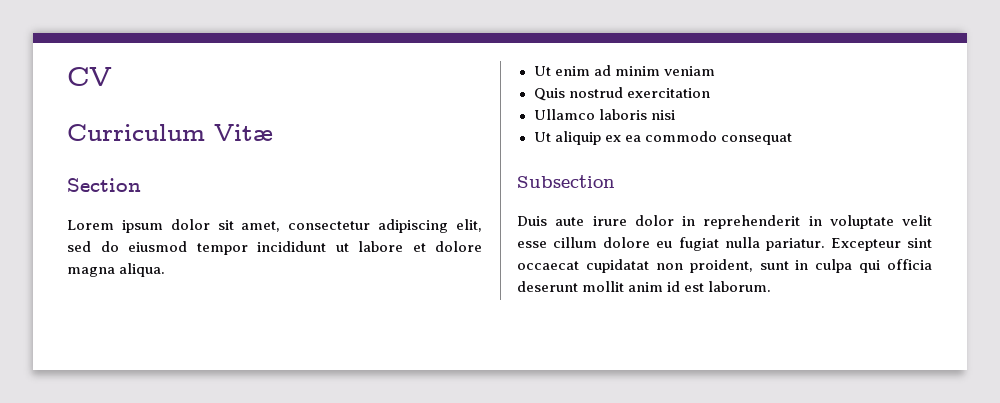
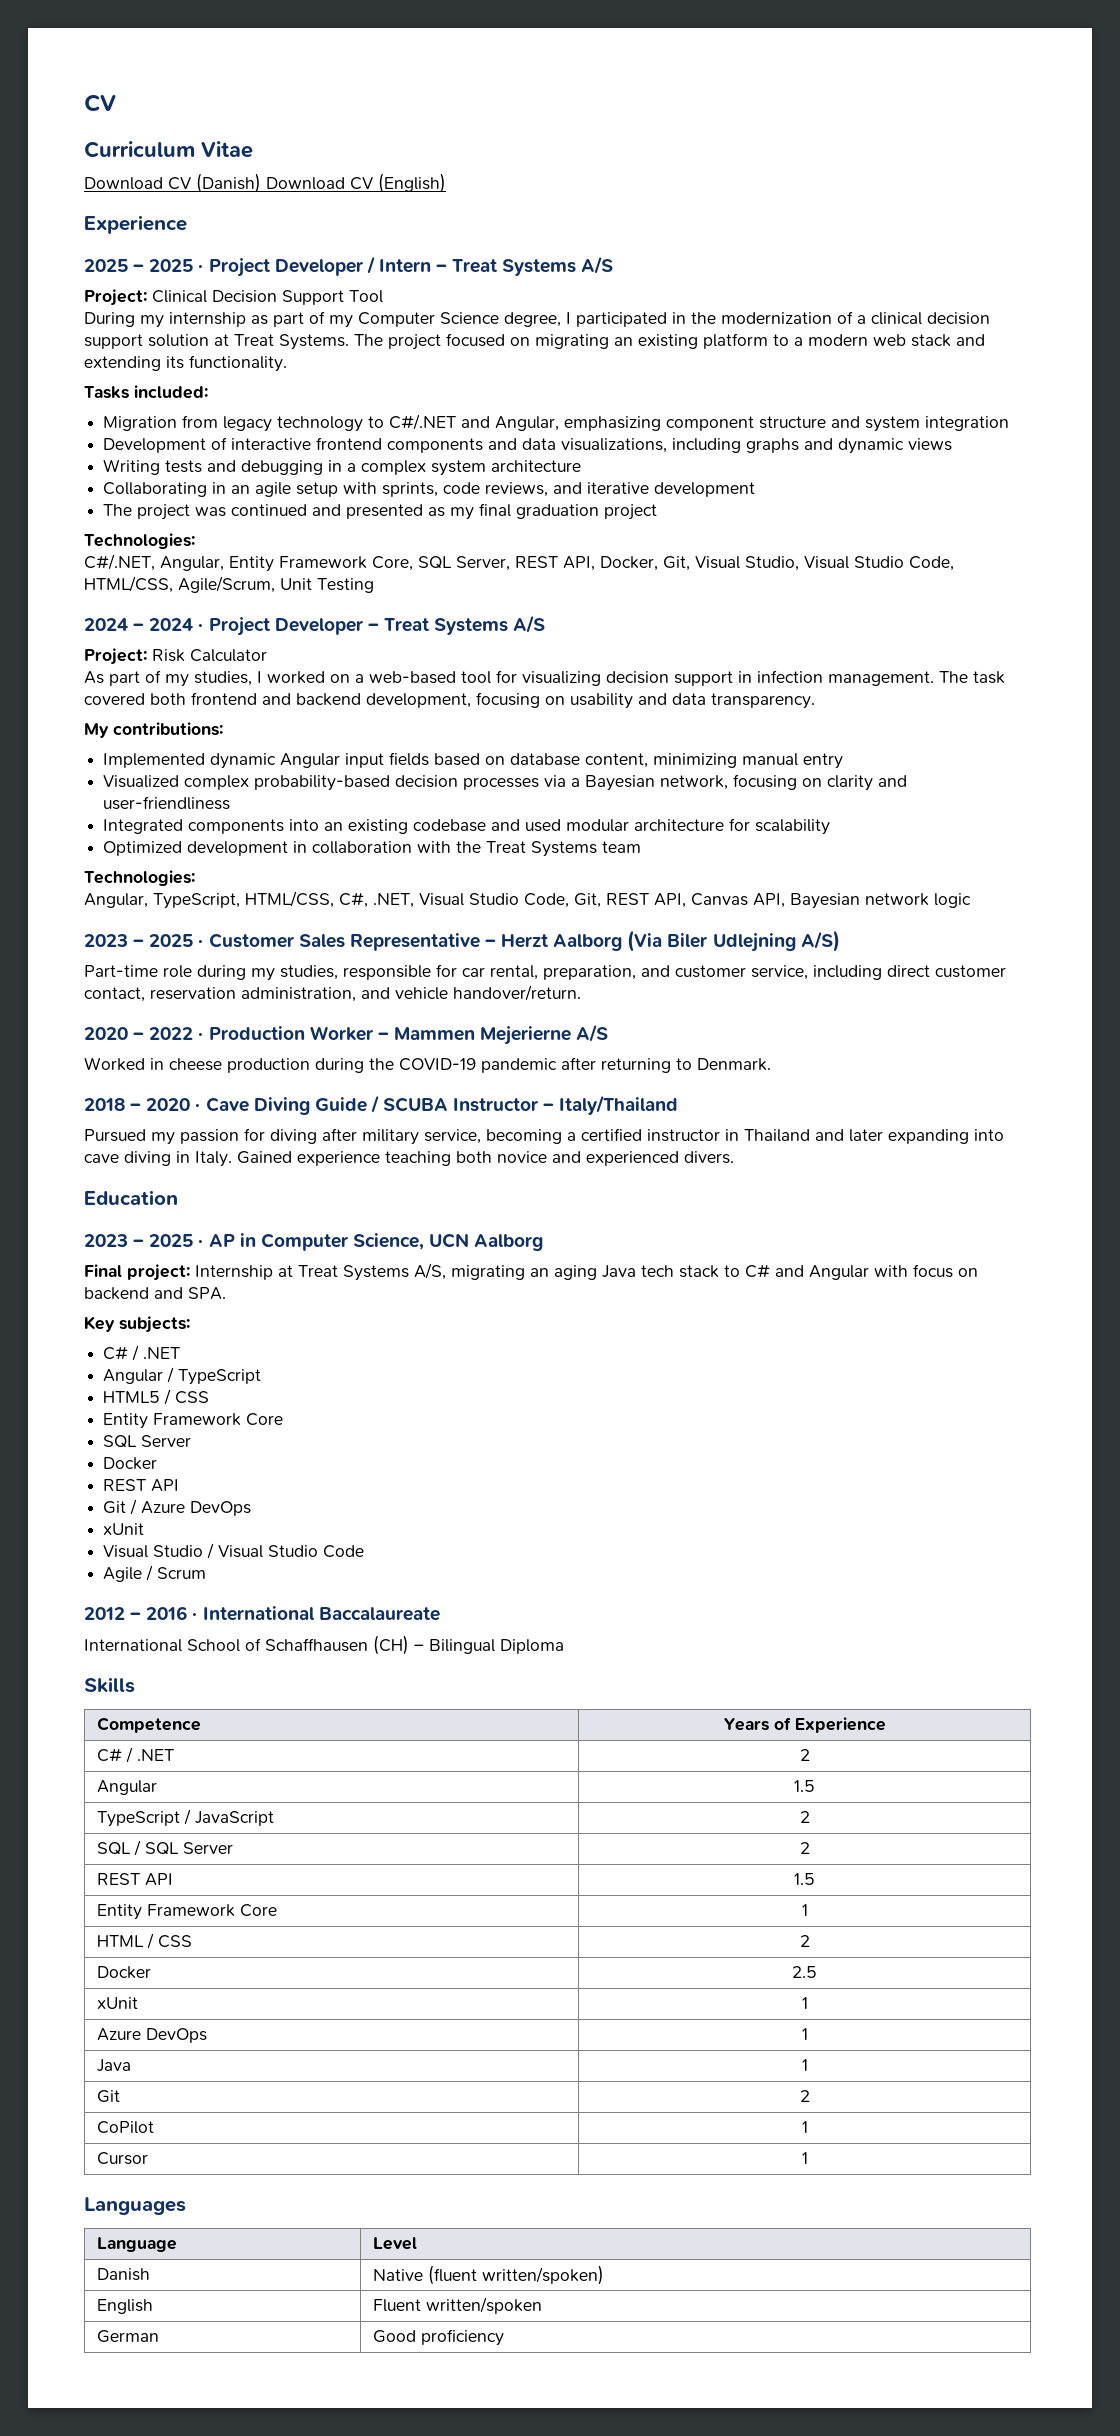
- Curriculum Vitæ
- Section
- Lorem ipsum dolor sit amet, consectetur adipiscing elit, sed do eiusmod tempor incididunt ut labore et dolore magna aliqua.
- Ut enim ad minim veniam
- Quis nostrud exercitation
- Ullamco laboris nisi
- Ut aliquip ex ea commodo consequat
- Subsection
- Duis aute irure dolor in reprehenderit in voluptate velit esse cillum dolore eu fugiat nulla pariatur. Excepteur sint occaecat cupidatat non proident, sunt in culpa qui officia deserunt mollit anim id est laborum.
+ Curriculum Vitae
+ Download CV (Danish) Download CV (English)
+ Experience
+ 2025 – 2025 · Project Developer / Intern – Treat Systems A/S
+ Project: Clinical Decision Support Tool
+ During my internship as part of my Computer Science degree, I participated in the modernization of a clinical decision support solution at Treat Systems. The project focused on migrating an existing platform to a modern web stack and extending its functionality.
+ Tasks included:
+ Migration from legacy technology to C#/.NET and Angular, emphasizing component structure and system integration
+ Development of interactive frontend components and data visualizations, including graphs and dynamic views
+ Writing tests and debugging in a complex system architecture
+ Collaborating in an agile setup with sprints, code reviews, and iterative development
+ The project was continued and presented as my final graduation project
+ Technologies:
+ C#/.NET, Angular, Entity Framework Core, SQL Server, REST API, Docker, Git, Visual Studio, Visual Studio Code, HTML/CSS, Agile/Scrum, Unit Testing
+ 2024 – 2024 · Project Developer – Treat Systems A/S
+ Project: Risk Calculator
+ As part of my studies, I worked on a web-based tool for visualizing decision support in infection management. The task covered both frontend and backend development, focusing on usability and data transparency.
+ My contributions:
+ Implemented dynamic Angular input fields based on database content, minimizing manual entry
+ Visualized complex probability-based decision processes via a Bayesian network, focusing on clarity and user-friendliness
+ Integrated components into an existing codebase and used modular architecture for scalability
+ Optimized development in collaboration with the Treat Systems team
+ Technologies:
+ Angular, TypeScript, HTML/CSS, C#, .NET, Visual Studio Code, Git, REST API, Canvas API, Bayesian network logic
+ 2023 – 2025 · Customer Sales Representative – Herzt Aalborg (Via Biler Udlejning A/S)
+ Part-time role during my studies, responsible for car rental, preparation, and customer service, including direct customer contact, reservation administration, and vehicle handover/return.
+ 2020 – 2022 · Production Worker – Mammen Mejerierne A/S
+ Worked in cheese production during the COVID-19 pandemic after returning to Denmark.
+ 2018 – 2020 · Cave Diving Guide / SCUBA Instructor – Italy/Thailand
+ Pursued my passion for diving after military service, becoming a certified instructor in Thailand and later expanding into cave diving in Italy. Gained experience teaching both novice and experienced divers.
+ Education
+ 2023 – 2025 · AP in Computer Science, UCN Aalborg
+ Final project: Internship at Treat Systems A/S, migrating an aging Java tech stack to C# and Angular with focus on backend and SPA.
+ Key subjects:
+ C# / .NET
+ Angular / TypeScript
+ HTML5 / CSS
+ Entity Framework Core
+ SQL Server
+ Docker
+ REST API
+ Git / Azure DevOps
+ xUnit
+ Visual Studio / Visual Studio Code
+ Agile / Scrum
+ 2012 – 2016 · International Baccalaureate
+ International School of Schaffhausen (CH) – Bilingual Diploma
+ Skills
+ Competence | Years of Experience
+ C# / .NET | 2
+ Angular | 1.5
+ TypeScript / JavaScript | 2
+ SQL / SQL Server | 2
+ REST API | 1.5
+ Entity Framework Core | 1
+ HTML / CSS | 2
+ Docker | 2.5
+ xUnit | 1
+ Azure DevOps | 1
+ Java | 1
+ Git | 2
+ CoPilot | 1
+ Cursor | 1
+ Languages
+ Language | Level
+ Danish | Native (fluent written/spoken)
+ English | Fluent written/spoken
+ German | Good proficiency

